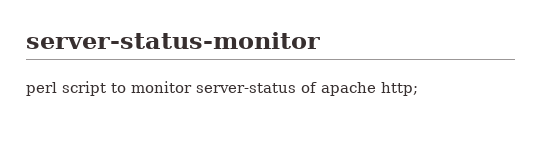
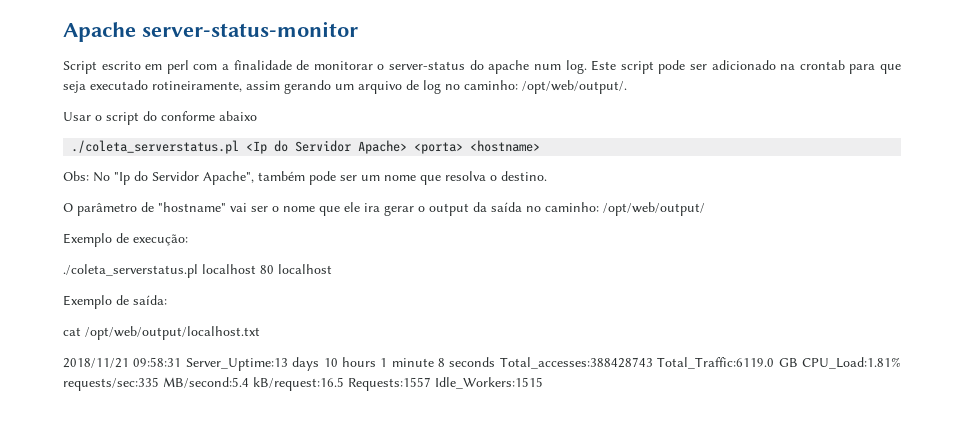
- server-status-monitor
+ Apache server-status-monitor
- perl script to monitor server-status of apache http;
+ Script escrito em perl com a finalidade de monitorar o server-status do apache num log. Este script pode ser adicionado na crontab para que seja executado rotineiramente, assim gerando um arquivo de log no caminho: /opt/web/output/.
+ Usar o script do conforme abaixo
+ ./coleta_serverstatus.pl <Ip do Servidor Apache> <porta> <hostname>
+ Obs: No "Ip do Servidor Apache", também pode ser um nome que resolva o destino.
+ O parâmetro de "hostname" vai ser o nome que ele ira gerar o output da saída no caminho: /opt/web/output/
+ Exemplo de execução:
+ ./coleta_serverstatus.pl localhost 80 localhost
+ Exemplo de saída:
+ cat /opt/web/output/localhost.txt
+ 2018/11/21 09:58:31 Server_Uptime:13 days 10 hours 1 minute 8 seconds Total_accesses:388428743 Total_Traffic:6119.0 GB CPU_Load:1.81% requests/sec:335 MB/second:5.4 kB/request:16.5 Requests:1557 Idle_Workers:1515

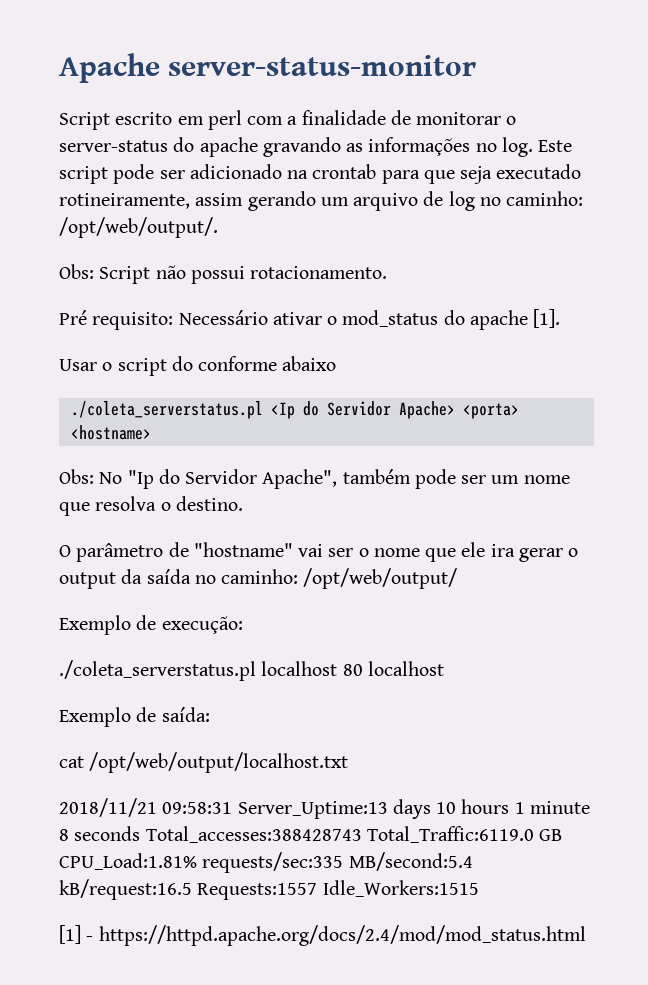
- Script escrito em perl com a finalidade de monitorar o server-status do apache num log.
+ Script escrito em perl com a finalidade de monitorar o server-status do apache gravando as informações no log.
+ Obs: Script não possui rotacionamento.
+ Pré requisito: Necessário ativar o mod_status do apache [1].
+ [1] - https://httpd.apache.org/docs/2.4/mod/mod_status.html

